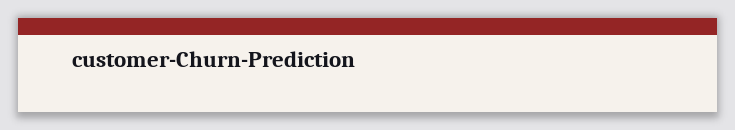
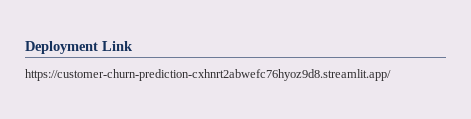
- customer-Churn-Prediction
+ Deployment Link
+ https://customer-churn-prediction-cxhnrt2abwefc76hyoz9d8.streamlit.app/

